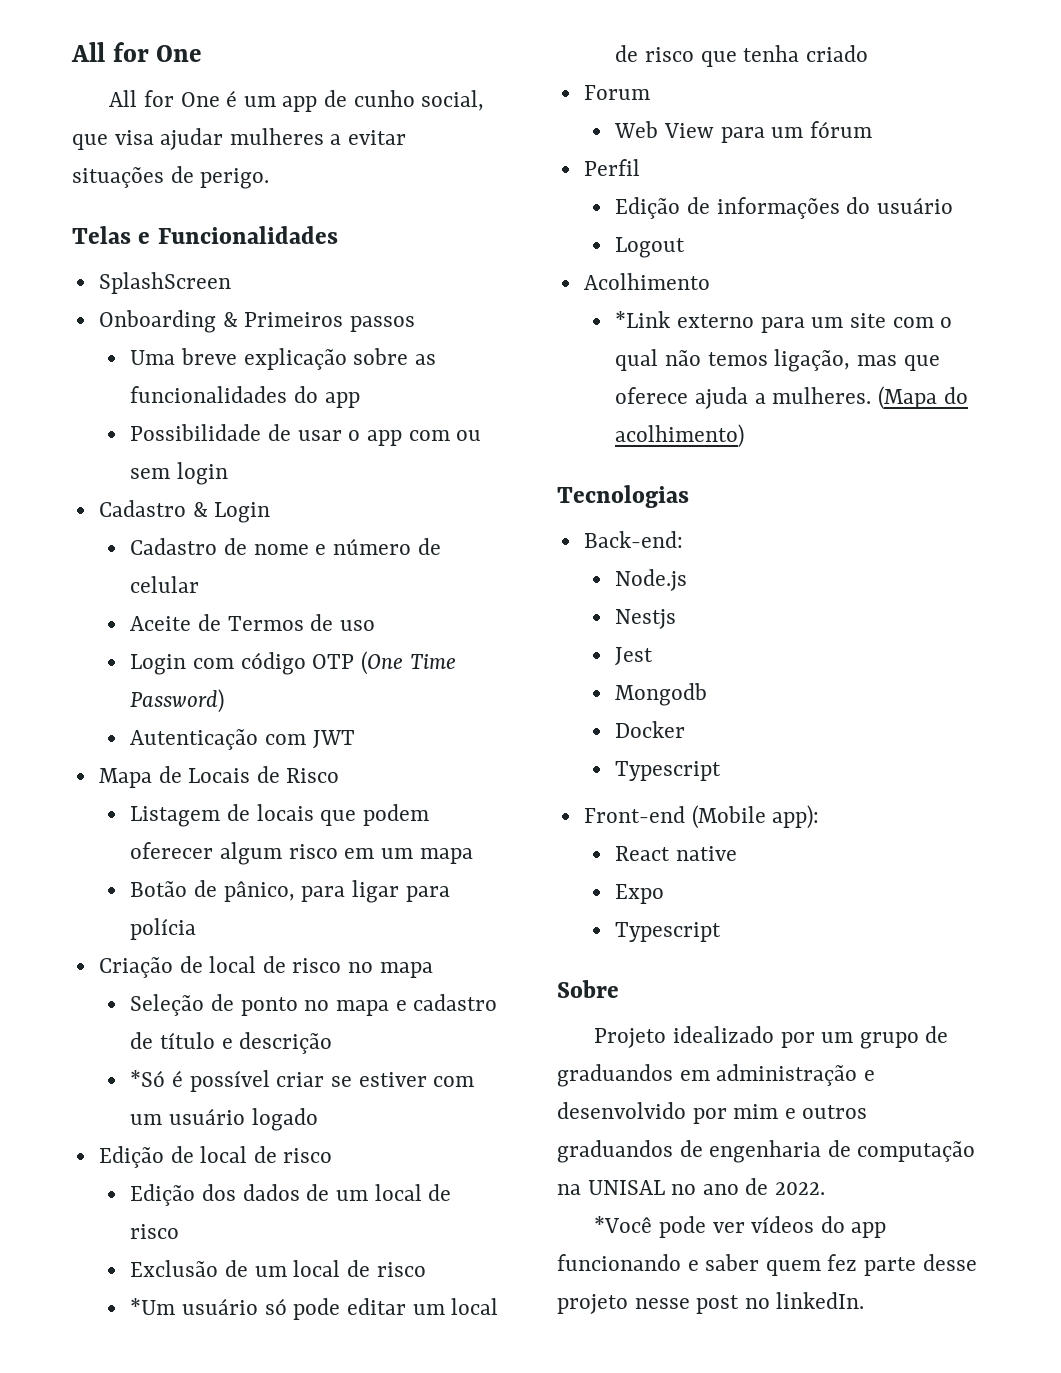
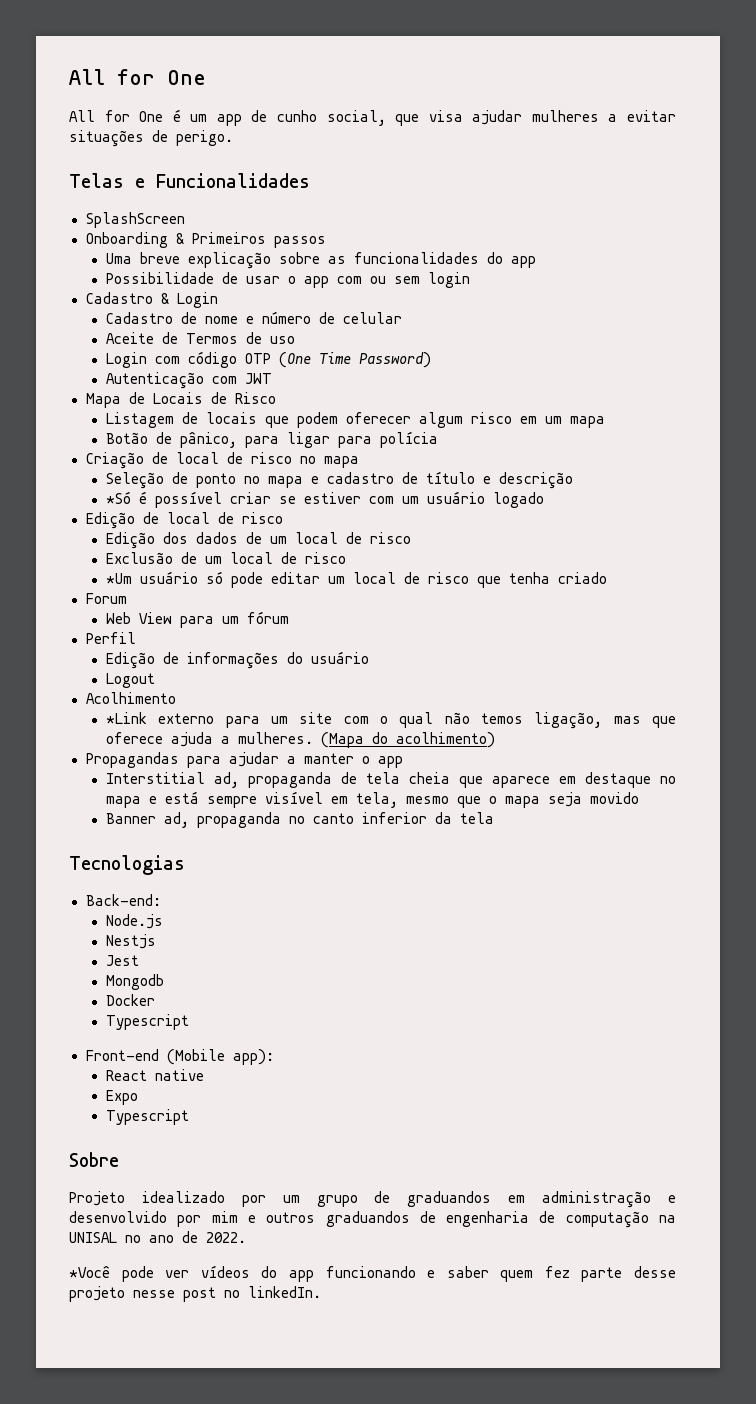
+ Propagandas para ajudar a manter o app
+ Interstitial ad, propaganda de tela cheia que aparece em destaque no mapa e está sempre visível em tela, mesmo que o mapa seja movido
+ Banner ad, propaganda no canto inferior da tela

